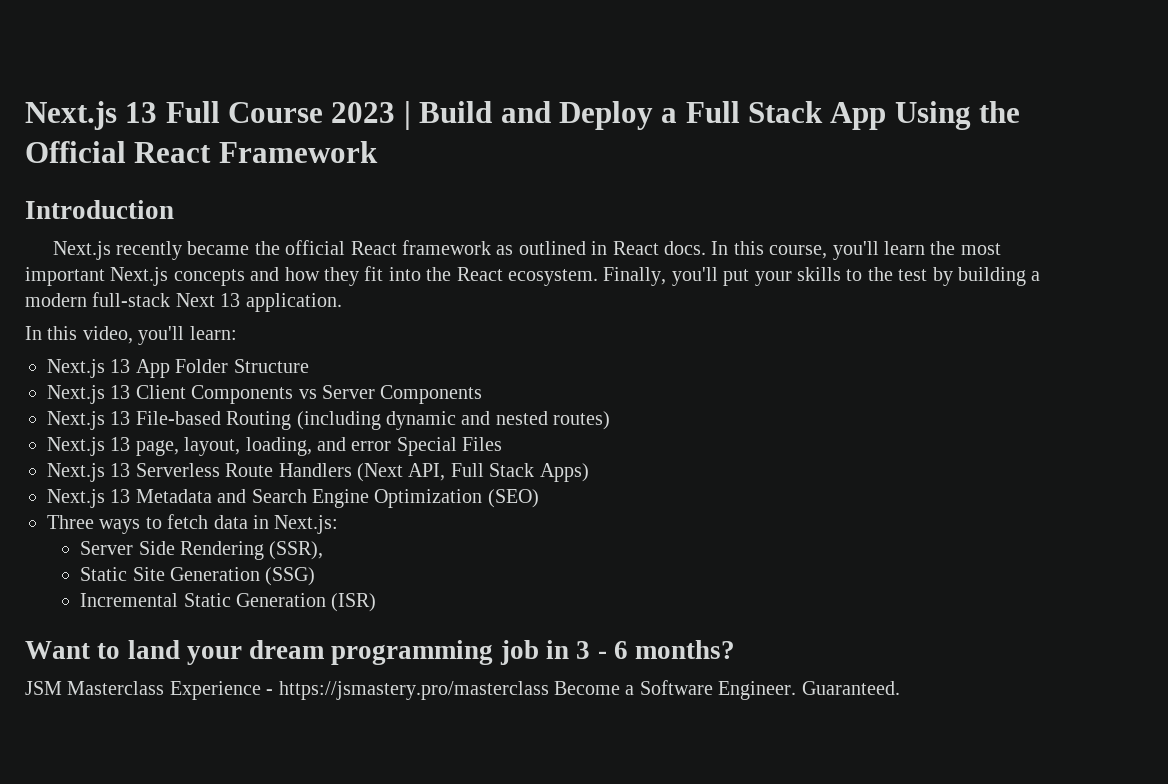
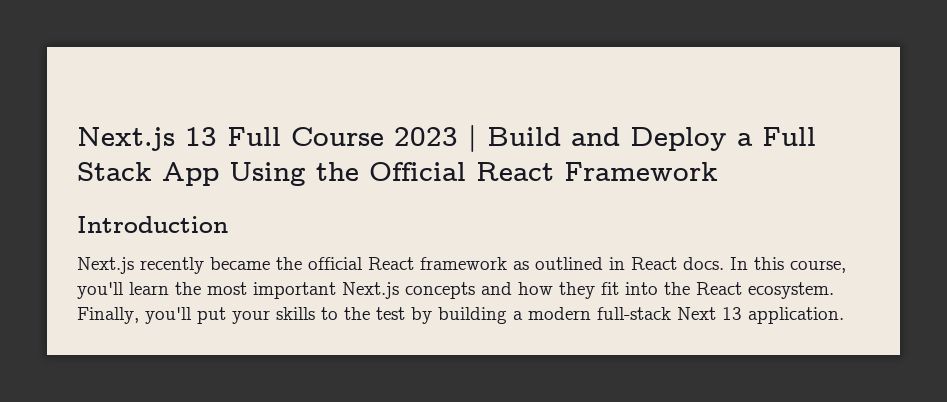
- In this video, you'll learn:
- Next.js 13 App Folder Structure
- Next.js 13 Client Components vs Server Components
- Next.js 13 File-based Routing (including dynamic and nested routes)
- Next.js 13 page, layout, loading, and error Special Files
- Next.js 13 Serverless Route Handlers (Next API, Full Stack Apps)
- Next.js 13 Metadata and Search Engine Optimization (SEO)
- Three ways to fetch data in Next.js:
- Server Side Rendering (SSR),
- Static Site Generation (SSG)
- Incremental Static Generation (ISR)
- Want to land your dream programming job in 3 - 6 months?
- JSM Masterclass Experience - https://jsmastery.pro/masterclass Become a Software Engineer. Guaranteed.

